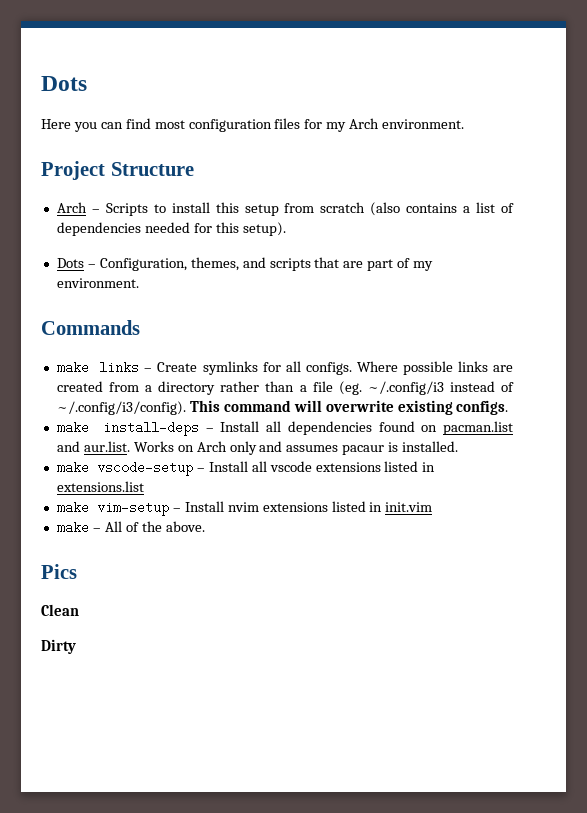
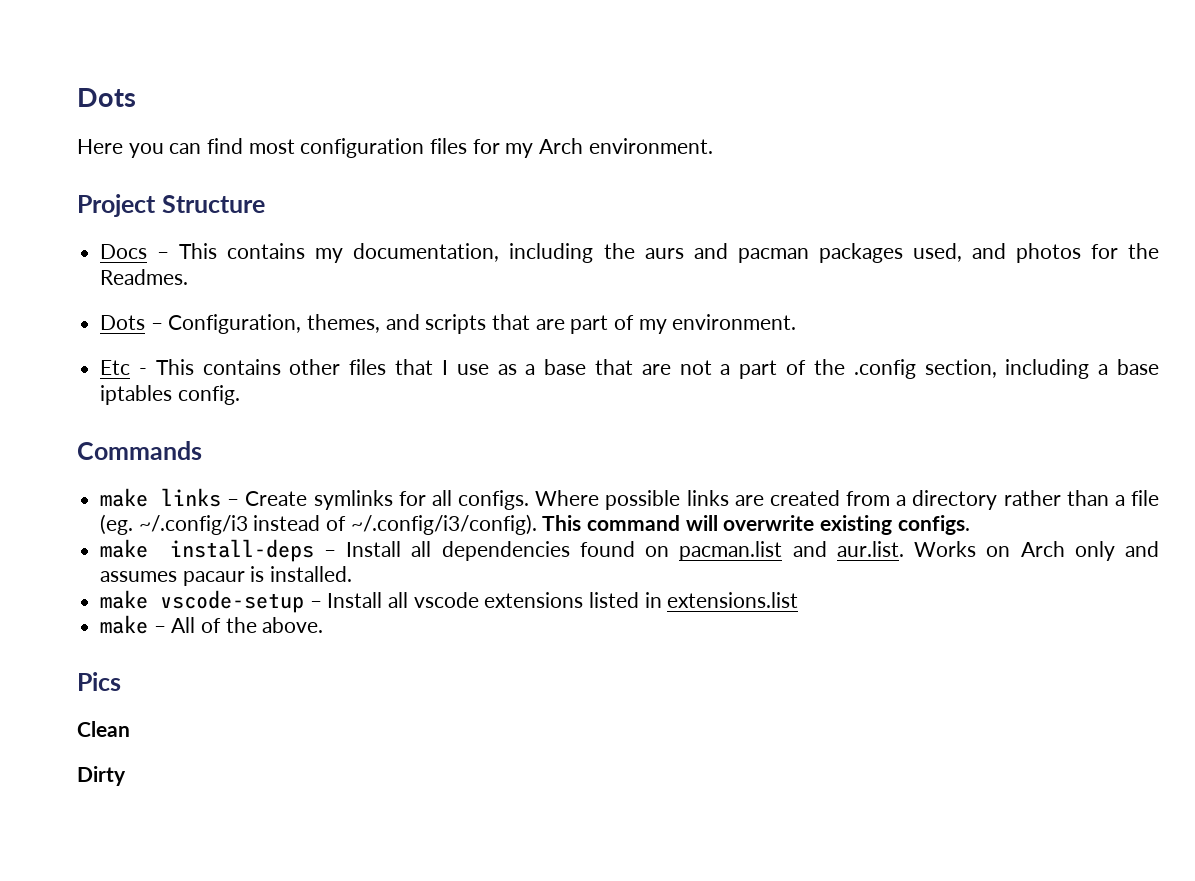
- Arch – Scripts to install this setup from scratch (also contains a list of dependencies needed for this setup).
+ Docs – This contains my documentation, including the aurs and pacman packages used, and photos for the Readmes.
+ Etc - This contains other files that I use as a base that are not a part of the .config section, including a base iptables config.
- make vim-setup – Install nvim extensions listed in init.vim

